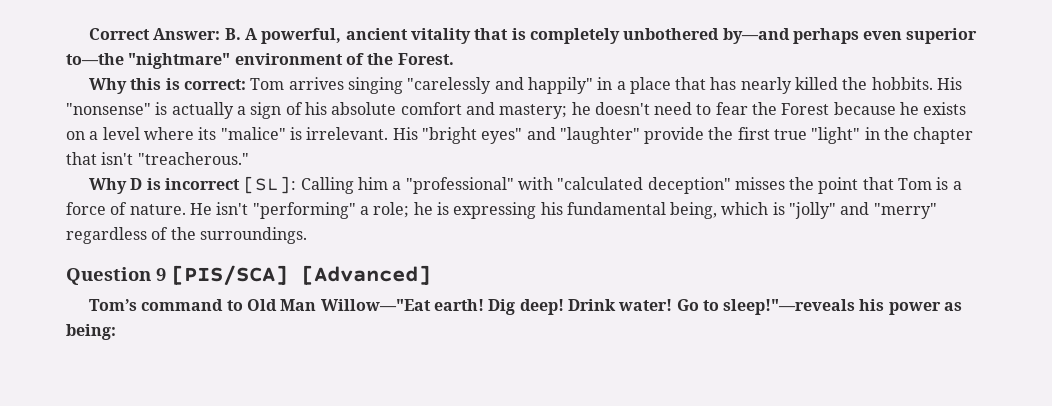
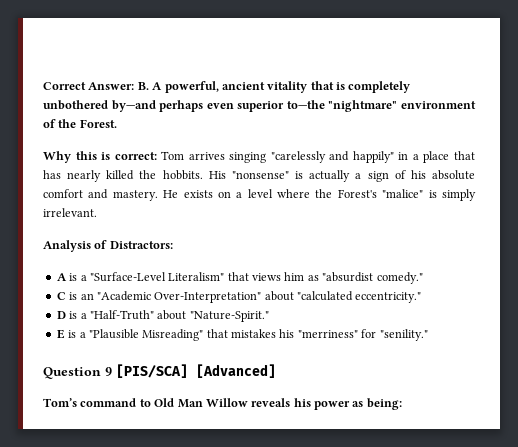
- His "nonsense" is actually a sign of his absolute comfort and mastery; he doesn't need to fear the Forest because he exists on a level where its "malice" is irrelevant. His "bright eyes" and "laughter" provide the first true "light" in the chapter that isn't "treacherous."
- Why D is incorrect [SL]: Calling him a "professional" with "calculated deception" misses the point that Tom is a force of nature. He isn't "performing" a role; he is expressing his fundamental being, which is "jolly" and "merry" regardless of the surroundings.
+ His "nonsense" is actually a sign of his absolute comfort and mastery. He exists on a level where the Forest's "malice" is simply irrelevant.
+ Analysis of Distractors:
+ A is a "Surface-Level Literalism" that views him as "absurdist comedy."
+ C is an "Academic Over-Interpretation" about "calculated eccentricity."
+ D is a "Half-Truth" about "Nature-Spirit."
+ E is a "Plausible Misreading" that mistakes his "merriness" for "senility."
- Tom’s command to Old Man Willow—"Eat earth! Dig deep! Drink water! Go to sleep!"—reveals his power as being:
+ Tom’s command to Old Man Willow reveals his power as being:

